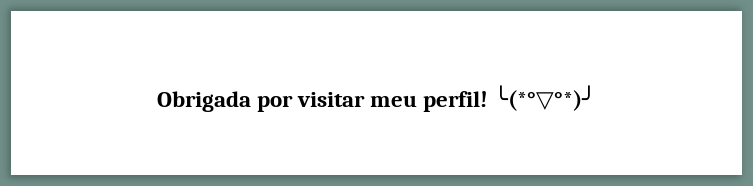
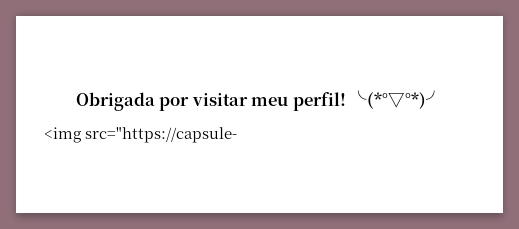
+ <img src="https://capsule-

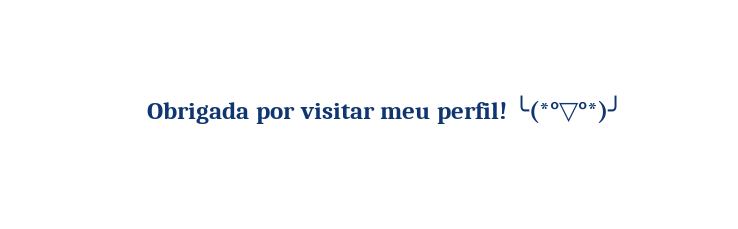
- <img src="https://capsule-

